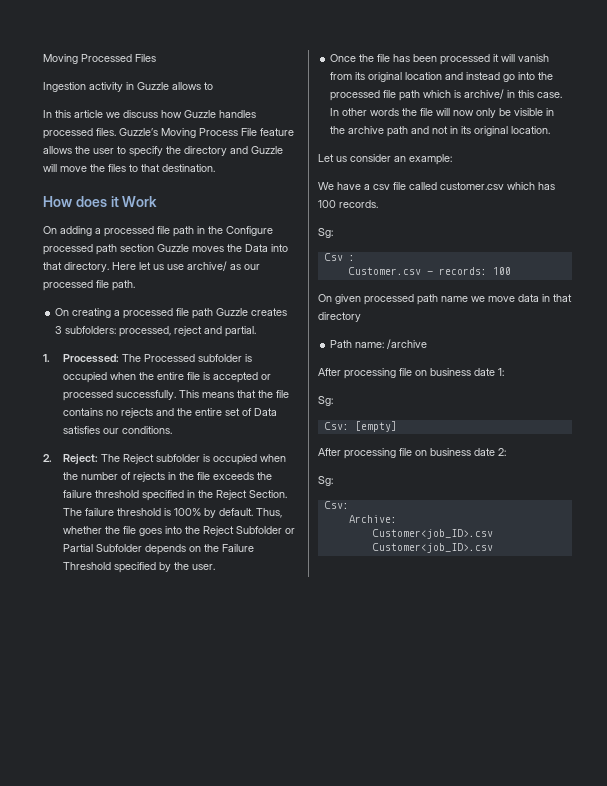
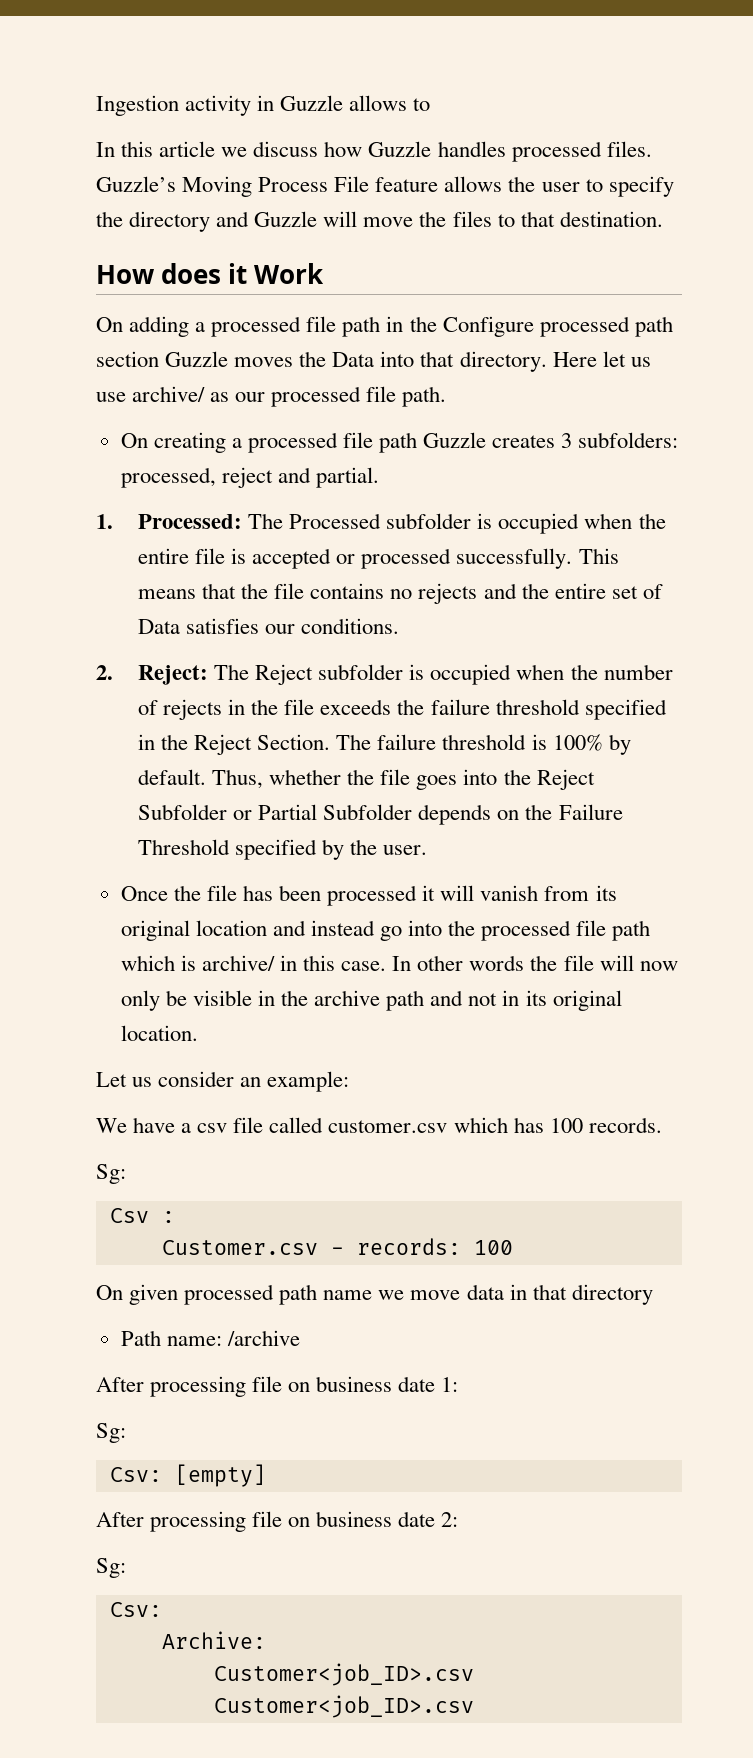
- Moving Processed Files

